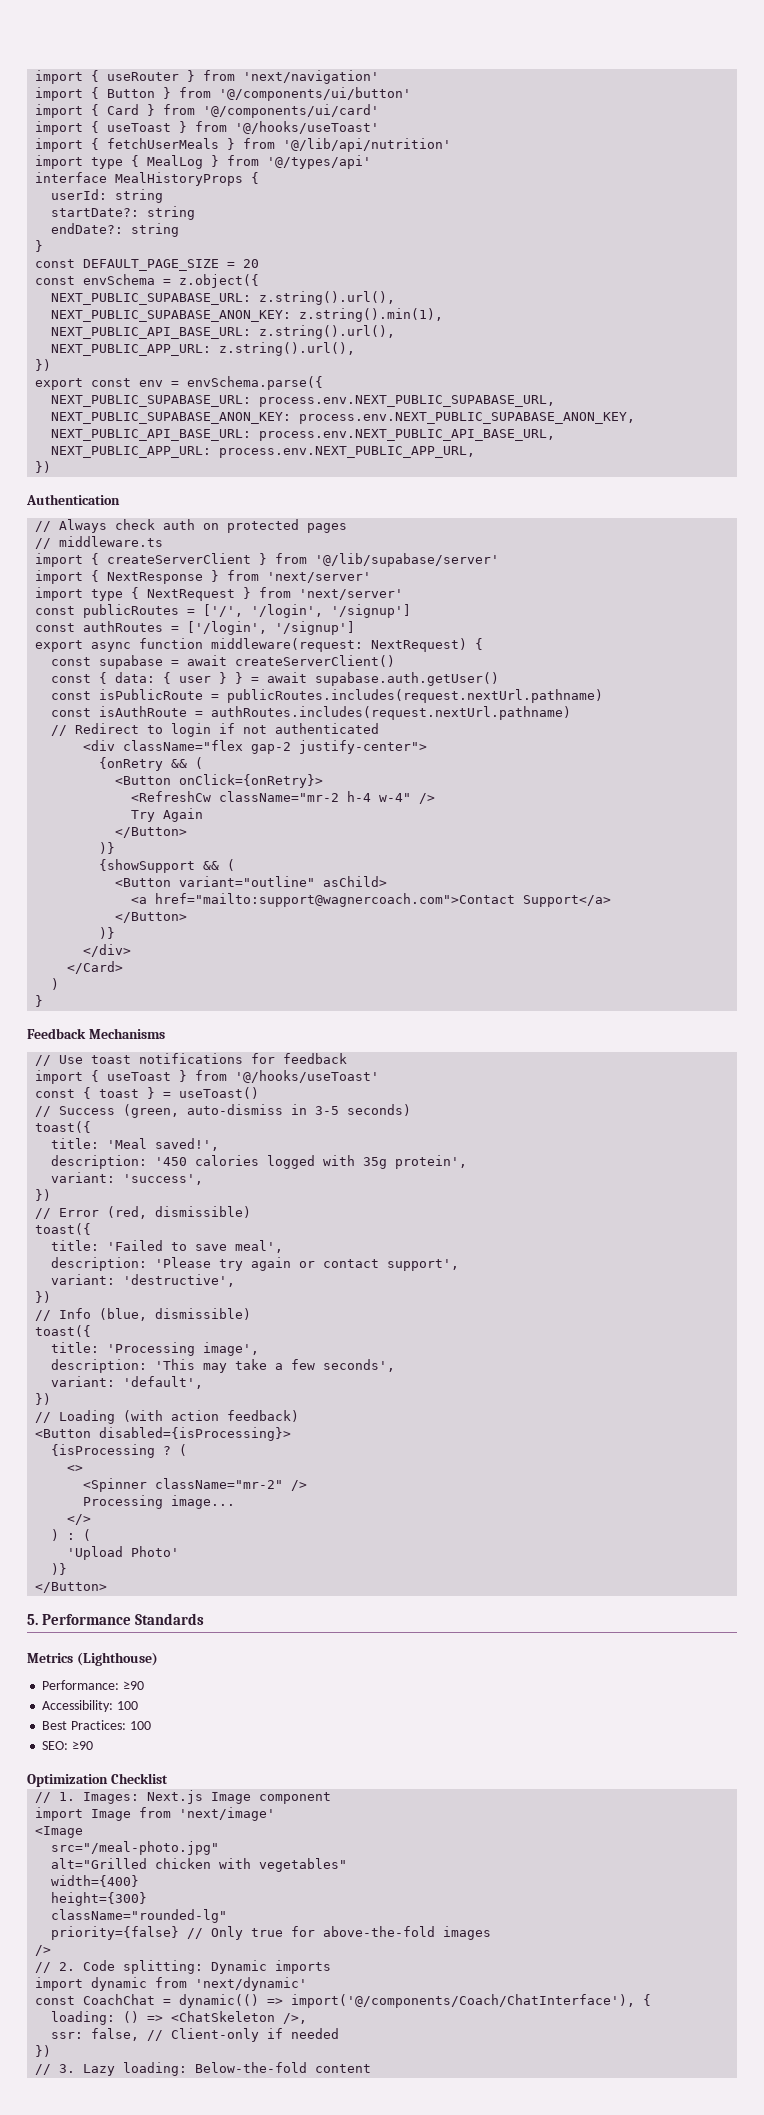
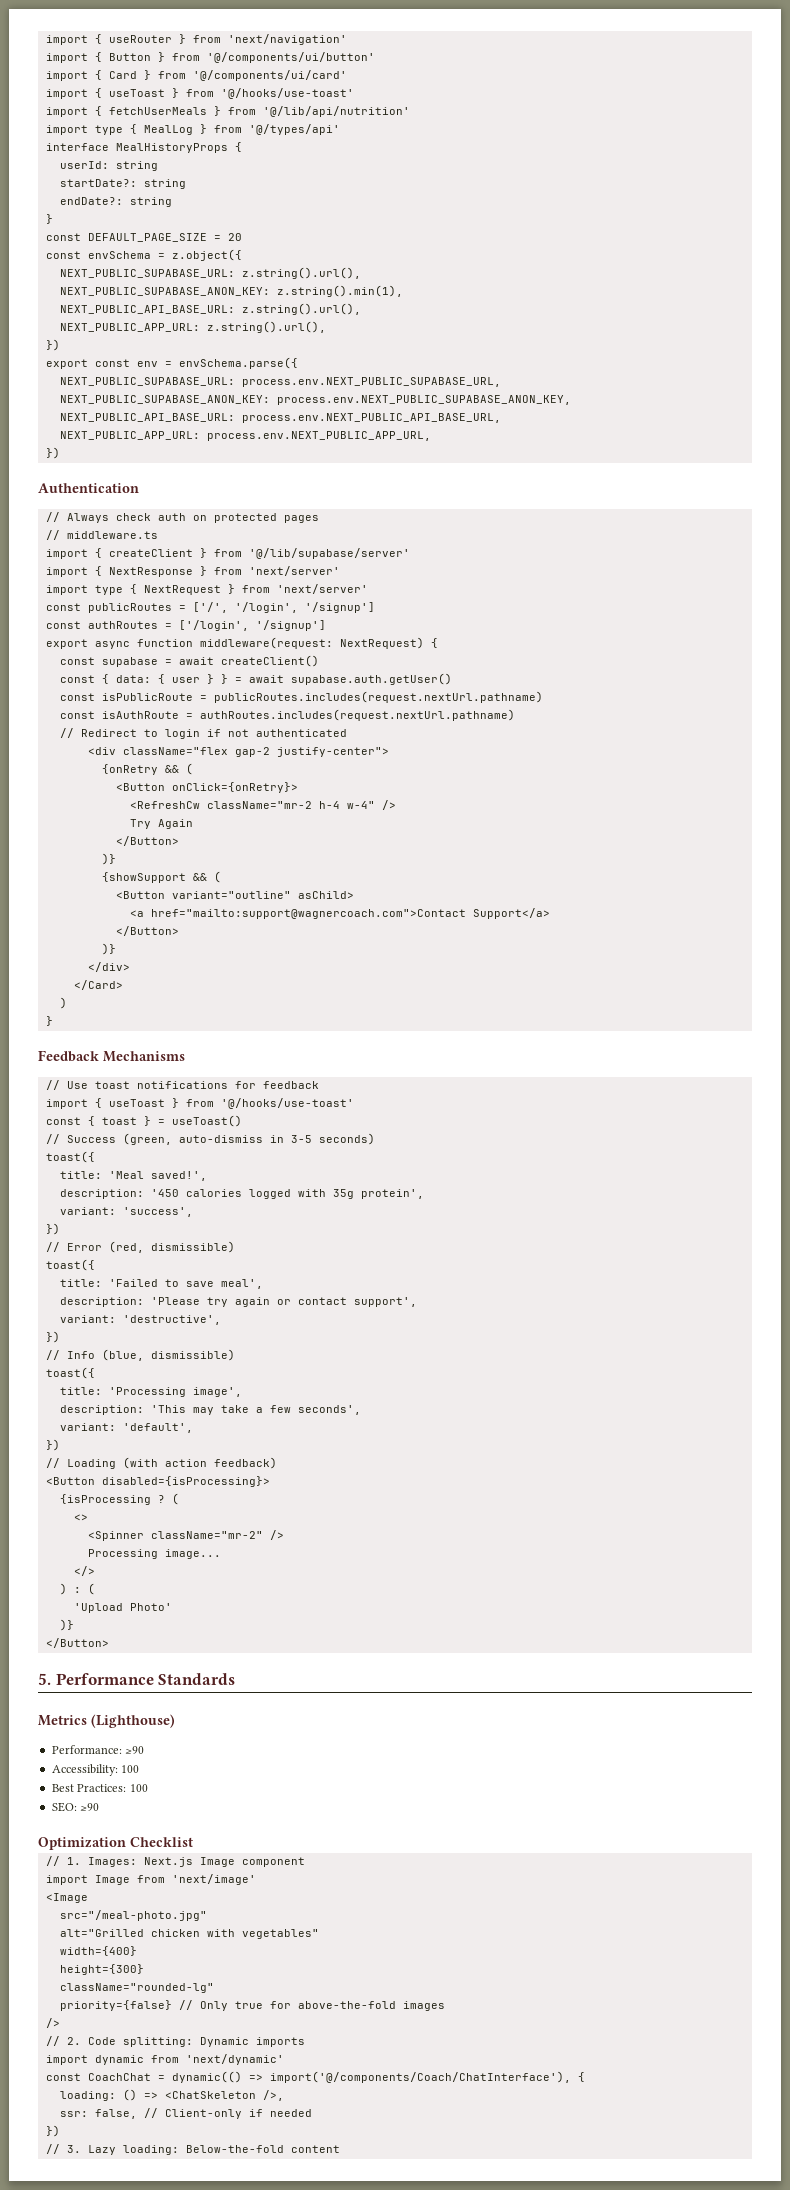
  import { Card } from '@/components/ui/card'
- import { useToast } from '@/hooks/useToast'
+ import { useToast } from '@/hooks/use-toast'
- import { createServerClient } from '@/lib/supabase/server'
+ import { createClient } from '@/lib/supabase/server'
- const supabase = await createServerClient()
+ const supabase = await createClient()
  // Use toast notifications for feedback
- import { useToast } from '@/hooks/useToast'
+ import { useToast } from '@/hooks/use-toast'

